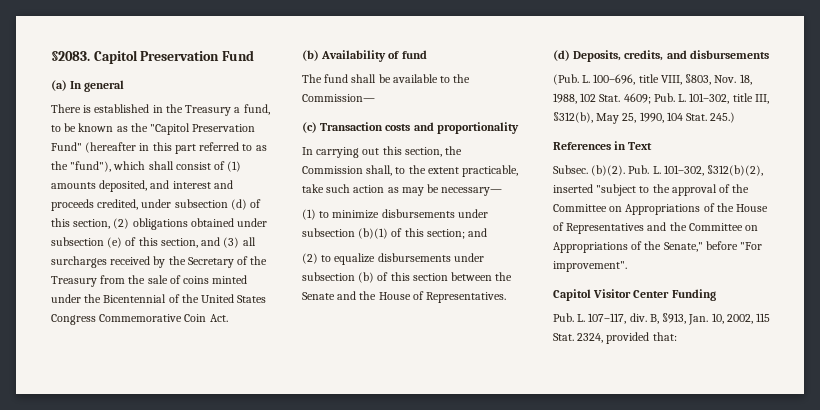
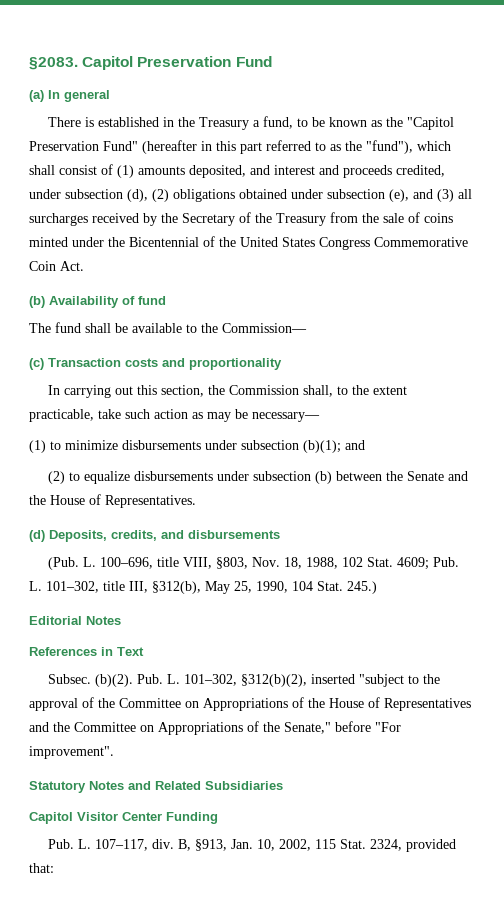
- There is established in the Treasury a fund, to be known as the "Capitol Preservation Fund" (hereafter in this part referred to as the "fund"), which shall consist of (1) amounts deposited, and interest and proceeds credited, under subsection (d) of this section, (2) obligations obtained under subsection (e) of this section, and (3) all surcharges received by the Secretary of the Treasury from the sale of coins minted under the Bicentennial of the United States Congress Commemorative Coin Act.
+ There is established in the Treasury a fund, to be known as the "Capitol Preservation Fund" (hereafter in this part referred to as the "fund"), which shall consist of (1) amounts deposited, and interest and proceeds credited, under subsection (d), (2) obligations obtained under subsection (e), and (3) all surcharges received by the Secretary of the Treasury from the sale of coins minted under the Bicentennial of the United States Congress Commemorative Coin Act.
- (1) to minimize disbursements under subsection (b)(1) of this section; and
+ (1) to minimize disbursements under subsection (b)(1); and
- (2) to equalize disbursements under subsection (b) of this section between the Senate and the House of Representatives.
+ (2) to equalize disbursements under subsection (b) between the Senate and the House of Representatives.
+ Editorial Notes
+ Statutory Notes and Related Subsidiaries

